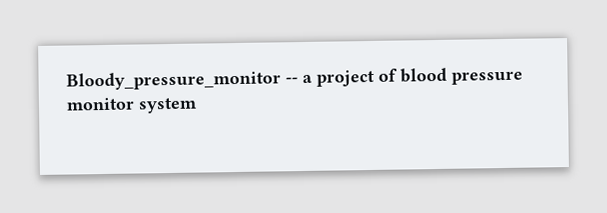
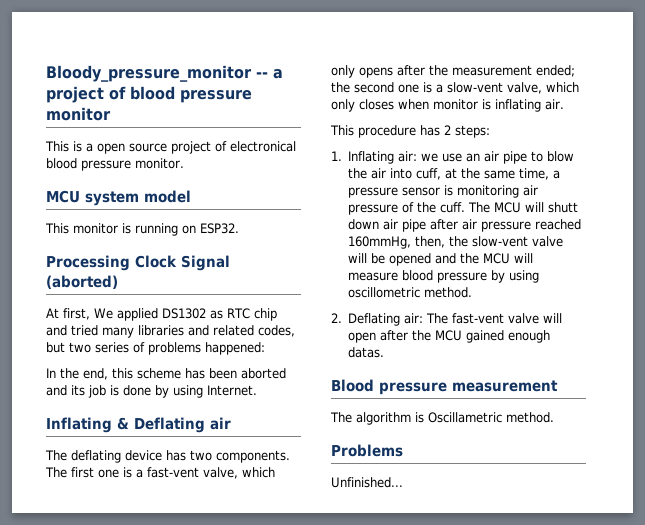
- Bloody_pressure_monitor -- a project of blood pressure monitor system
+ Bloody_pressure_monitor -- a project of blood pressure monitor
+ This is a open source project of electronical blood pressure monitor.
+ MCU system model
+ This monitor is running on ESP32.
+ Processing Clock Signal (aborted)
+ At first, We applied DS1302 as RTC chip and tried many libraries and related codes, but two series of problems happened:
+ In the end, this scheme has been aborted and its job is done by using Internet.
+ Inflating & Deflating air
+ The deflating device has two components. The first one is a fast-vent valve, which only opens after the measurement ended; the second one is a slow-vent valve, which only closes when monitor is inflating air.
+ This procedure has 2 steps:
+ 1. Inflating air: we use an air pipe to blow the air into cuff, at the same time, a pressure sensor is monitoring air pressure of the cuff. The MCU will shutt down air pipe after air pressure reached 160mmHg, then, the slow-vent valve will be opened and the MCU will measure blood pressure by using oscillometric method.
+ 2. Deflating air: The fast-vent valve will open after the MCU gained enough datas.
+ Blood pressure measurement
+ The algorithm is Oscillametric method.
+ Problems
+ Unfinished...

